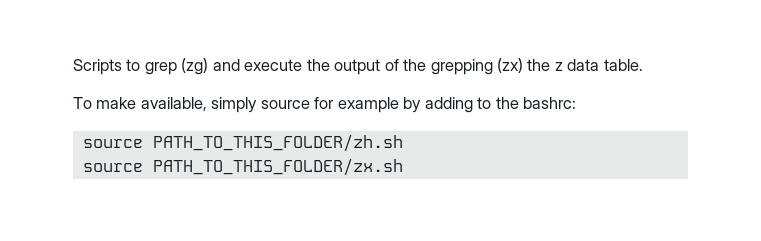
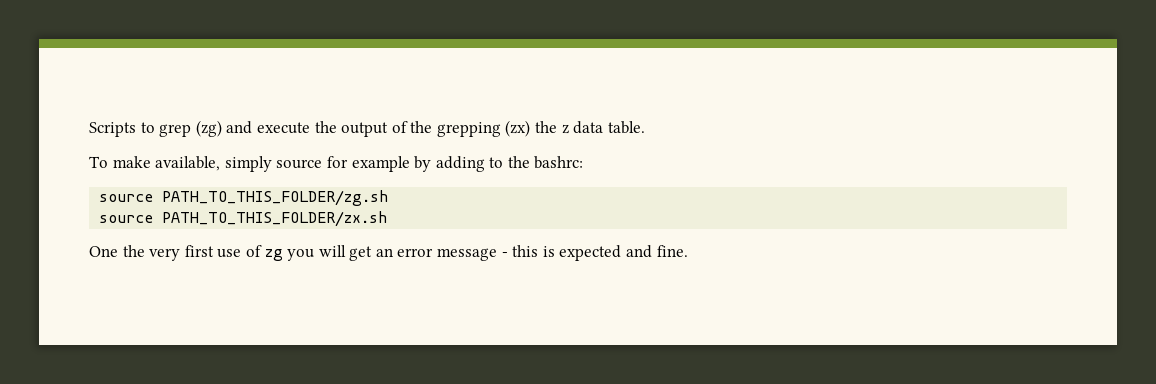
- source PATH_TO_THIS_FOLDER/zh.sh
+ source PATH_TO_THIS_FOLDER/zg.sh
+ One the very first use of zg you will get an error message - this is expected and fine.

